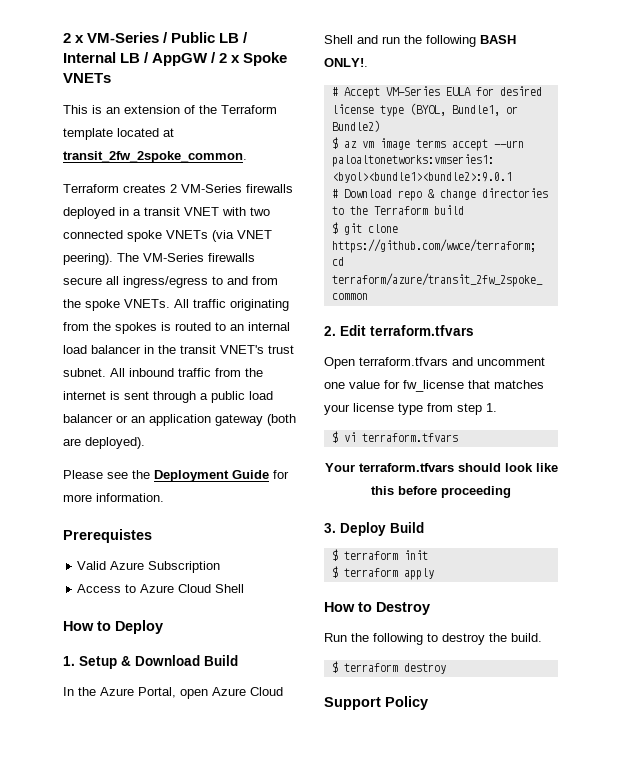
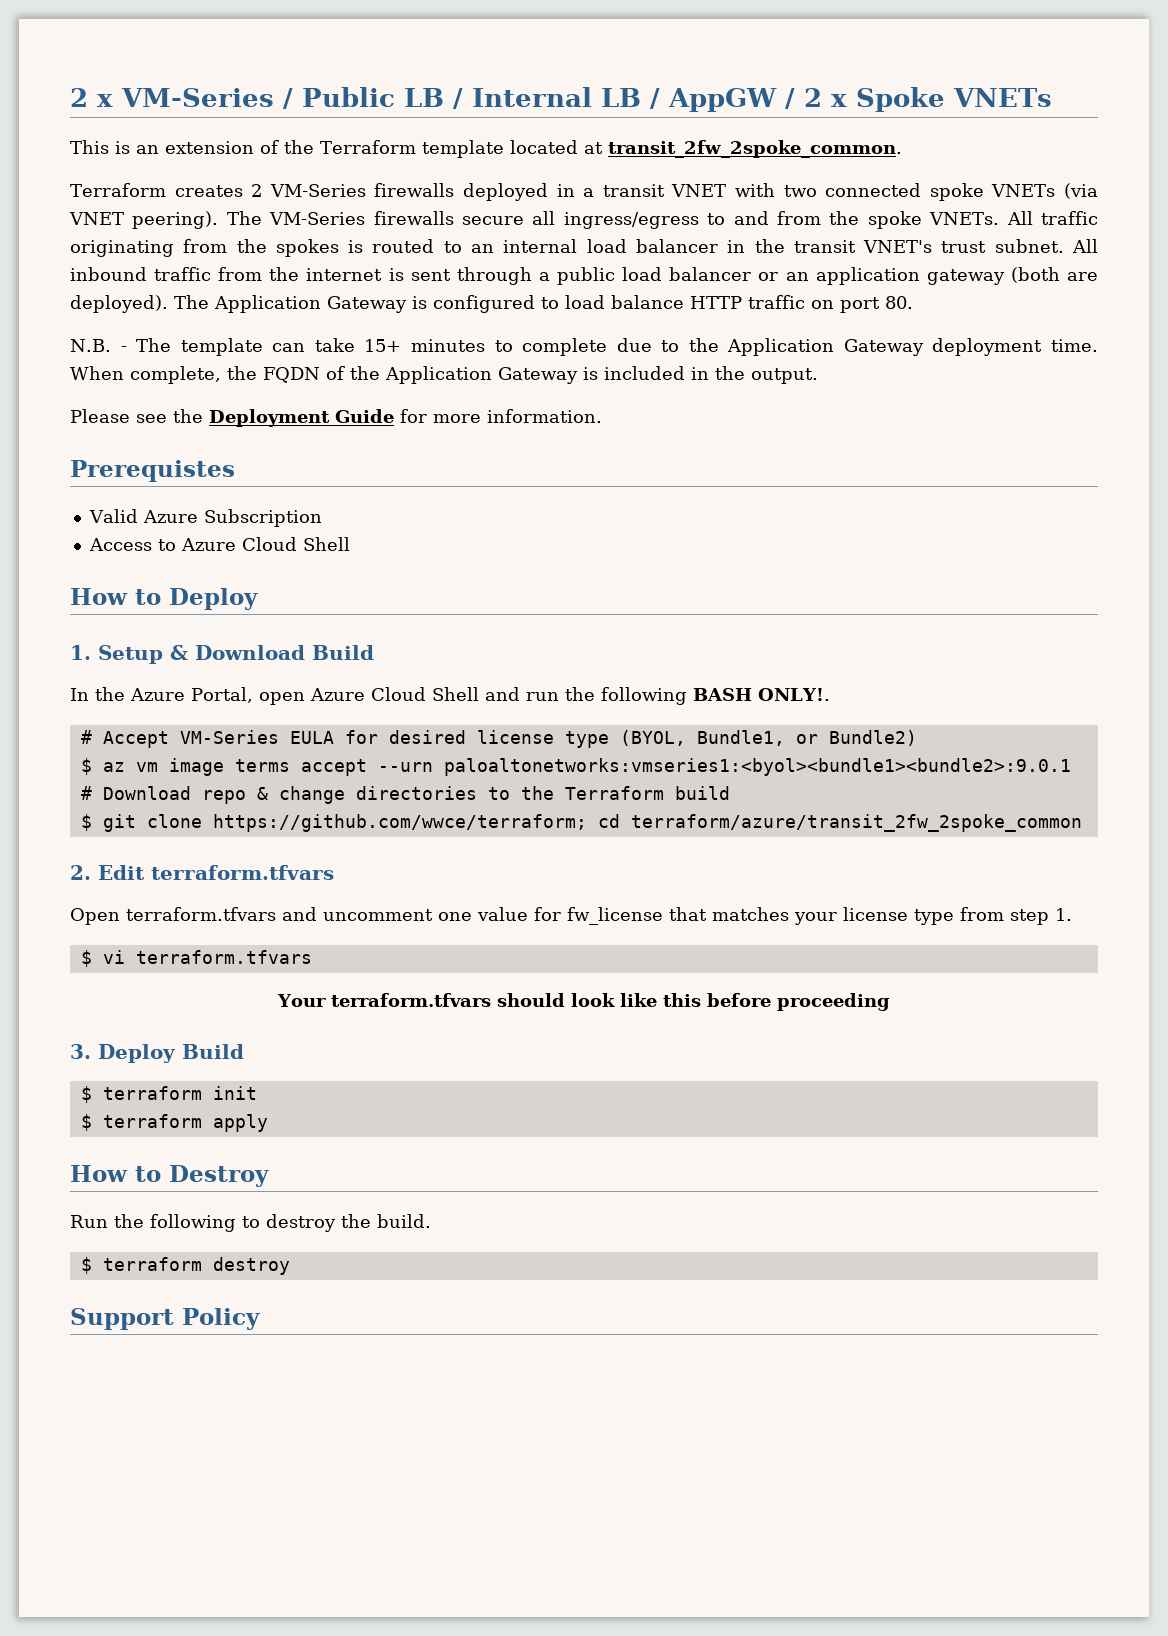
+ The Application Gateway is configured to load balance HTTP traffic on port 80.
+ N.B. - The template can take 15+ minutes to complete due to the Application Gateway deployment time. When complete, the FQDN of the Application Gateway is included in the output.

